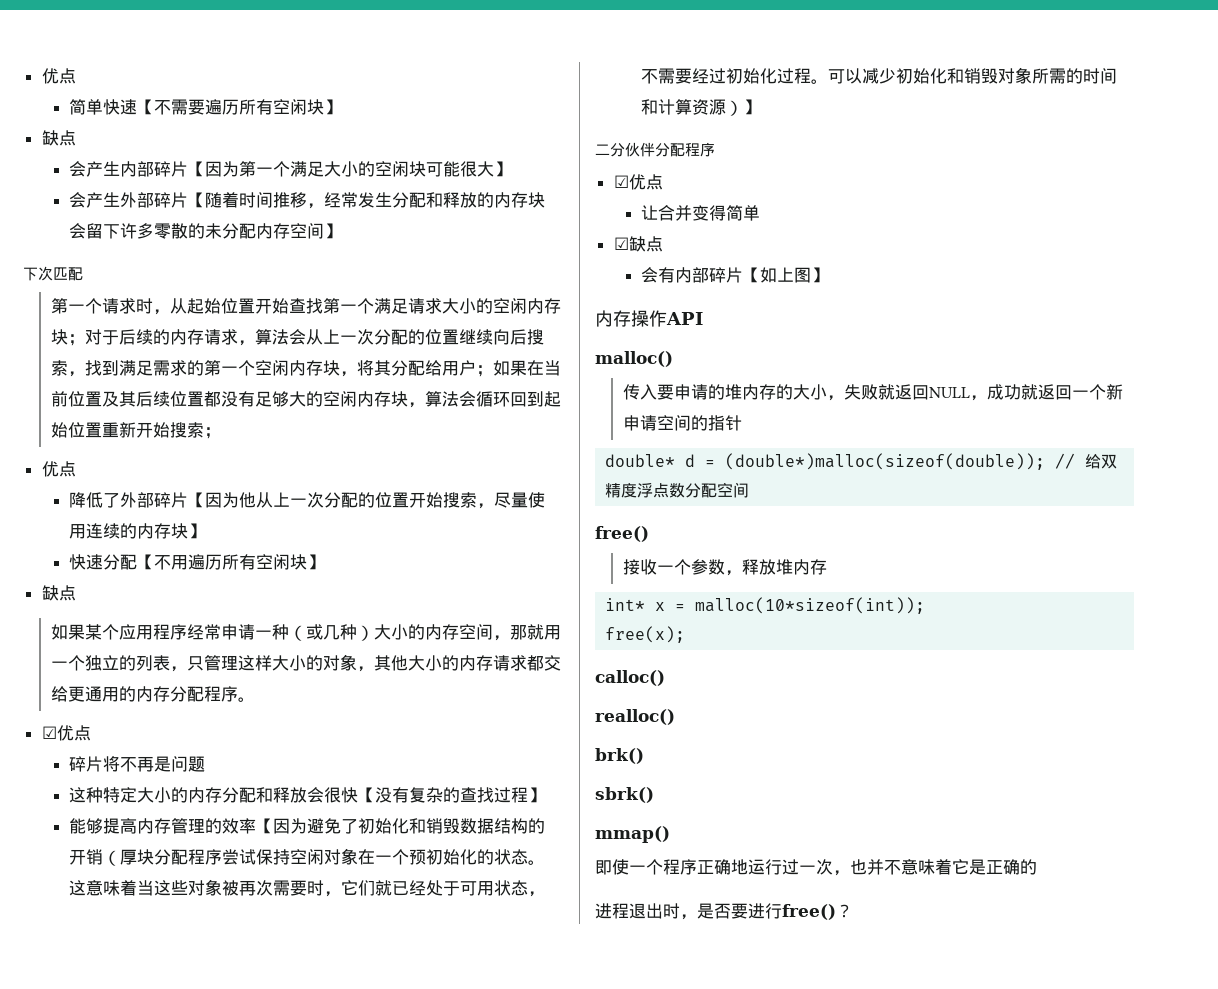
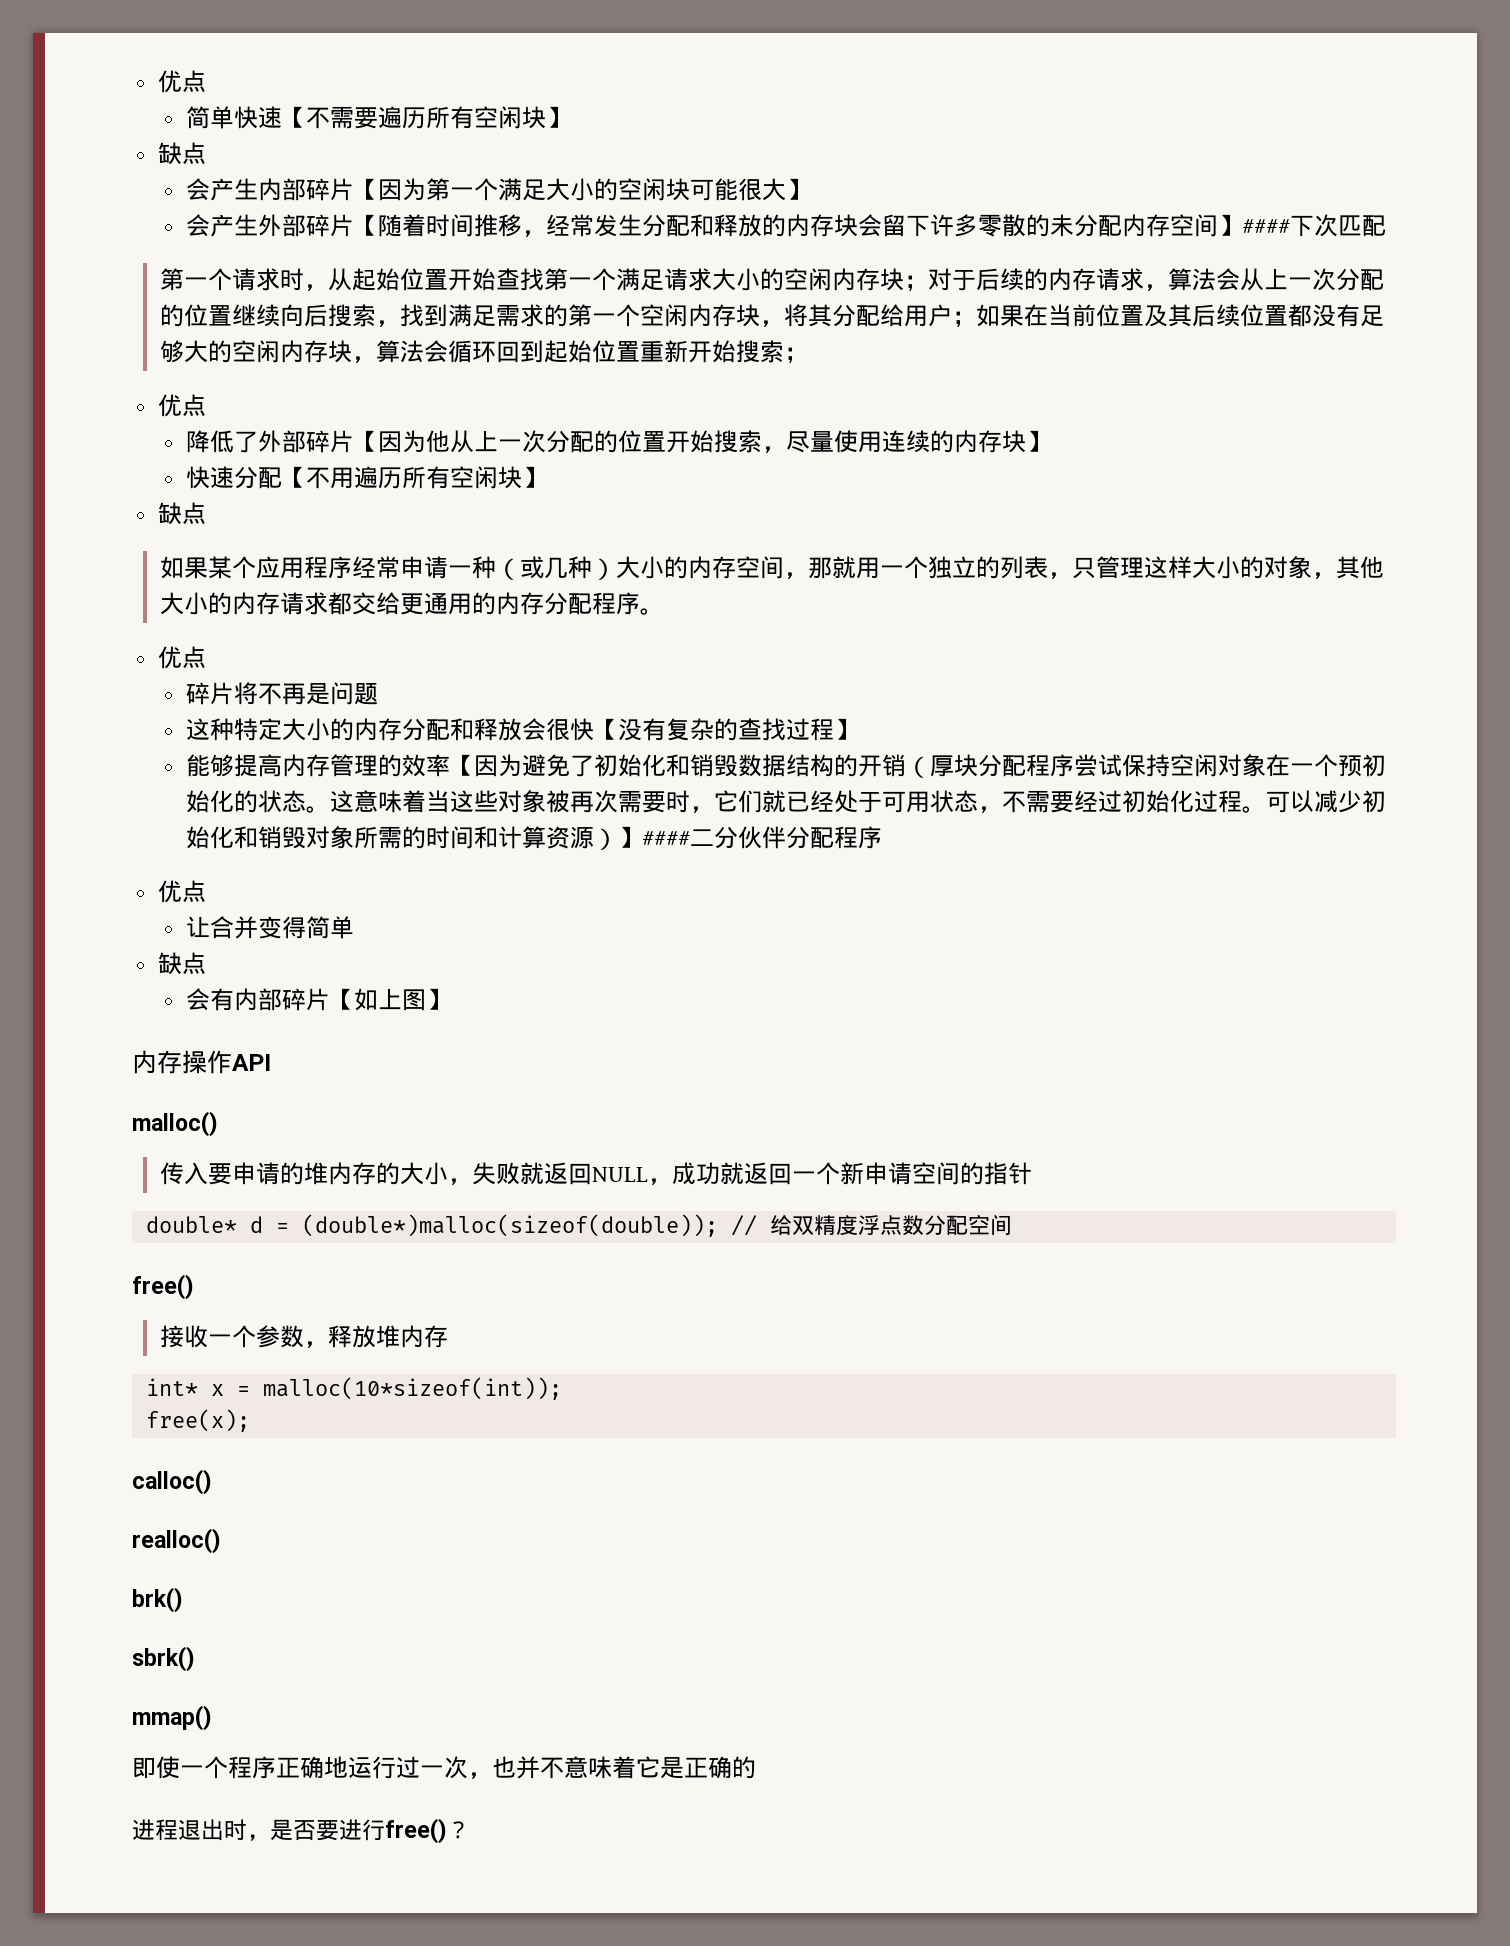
- 会产生外部碎片【随着时间推移，经常发生分配和释放的内存块会留下许多零散的未分配内存空间】
- 下次匹配
+ 会产生外部碎片【随着时间推移，经常发生分配和释放的内存块会留下许多零散的未分配内存空间】####下次匹配
  如果某个应用程序经常申请一种（或几种）大小的内存空间，那就用一个独立的列表，只管理这样大小的对象，其他大小的内存请求都交给更通用的内存分配程序。
- ☑优点
+ 优点
- 可以减少初始化和销毁对象所需的时间和计算资源）】
- 二分伙伴分配程序
- ☑优点
+ 可以减少初始化和销毁对象所需的时间和计算资源）】####二分伙伴分配程序
+ 优点
  让合并变得简单
- ☑缺点
+ 缺点

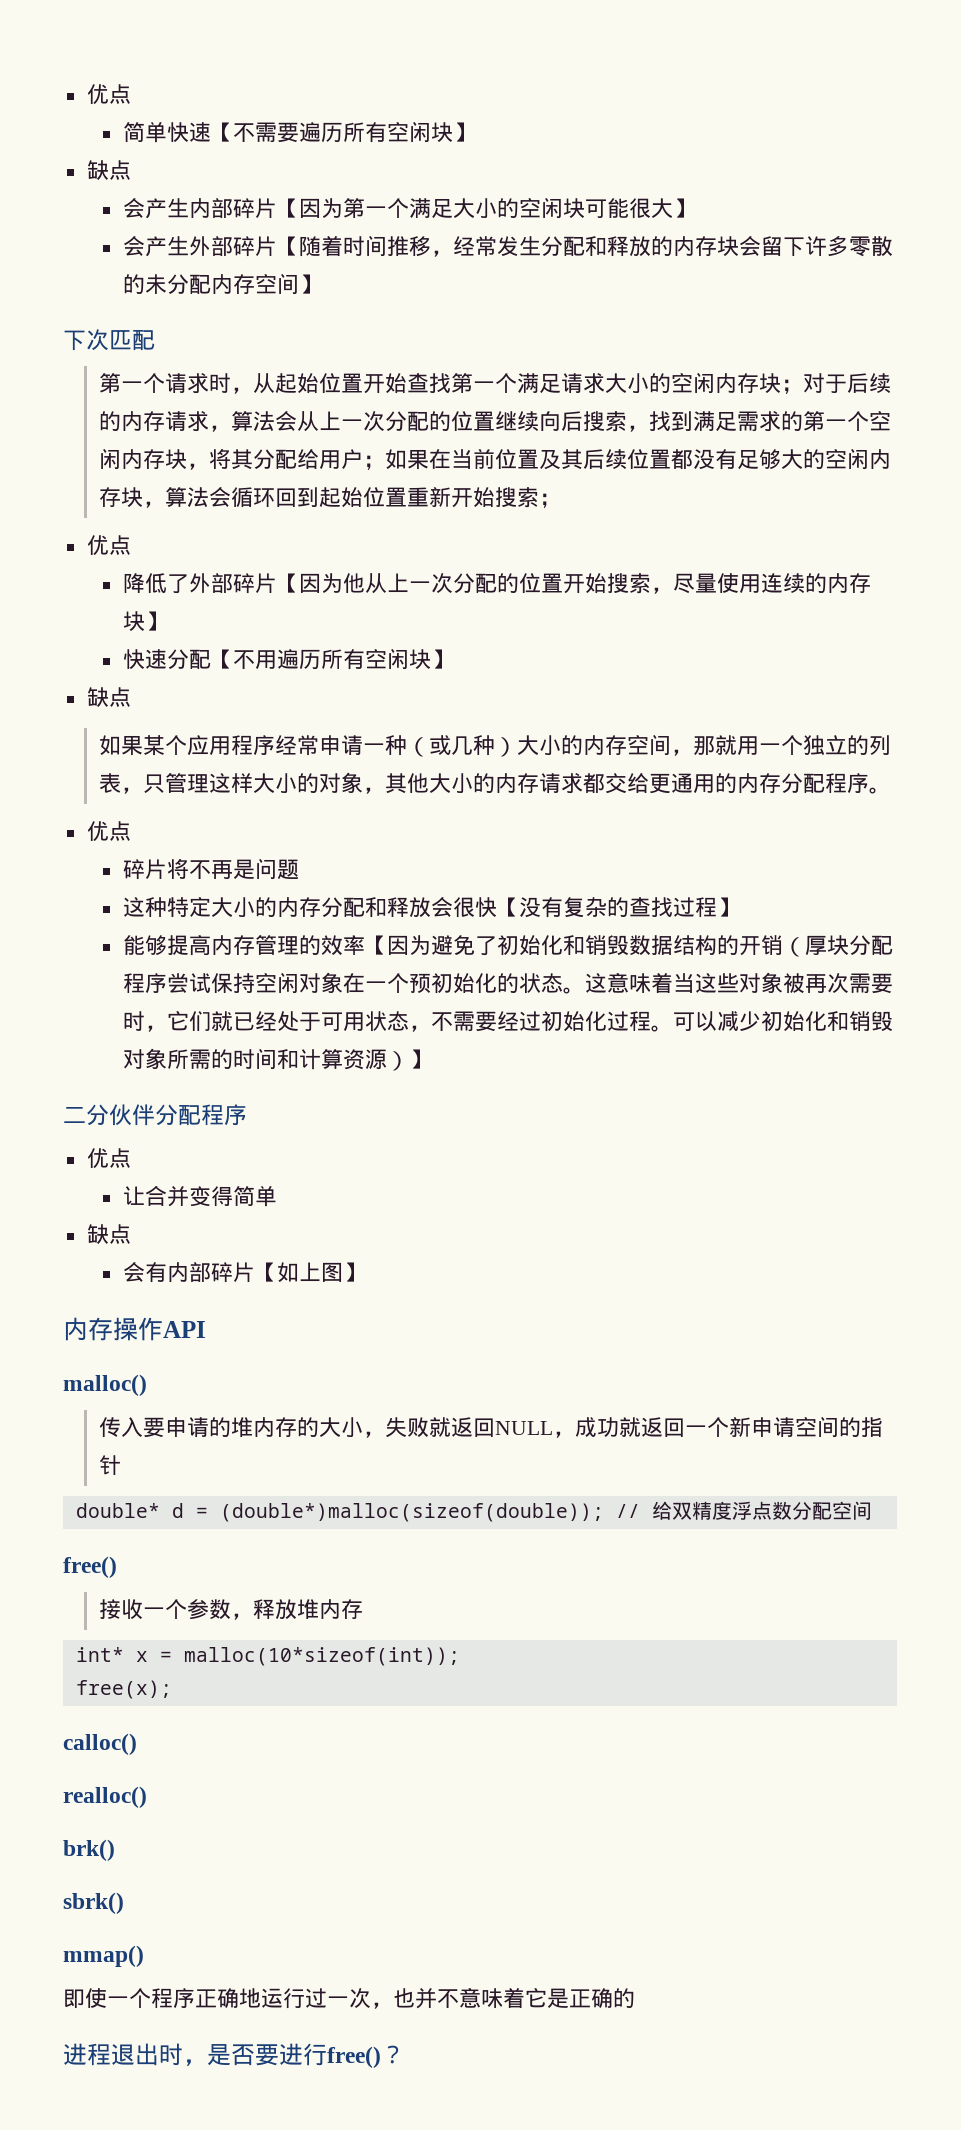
- 会产生外部碎片【随着时间推移，经常发生分配和释放的内存块会留下许多零散的未分配内存空间】####下次匹配
+ 会产生外部碎片【随着时间推移，经常发生分配和释放的内存块会留下许多零散的未分配内存空间】
+ 下次匹配
- 可以减少初始化和销毁对象所需的时间和计算资源）】####二分伙伴分配程序
+ 可以减少初始化和销毁对象所需的时间和计算资源）】
+ 二分伙伴分配程序

